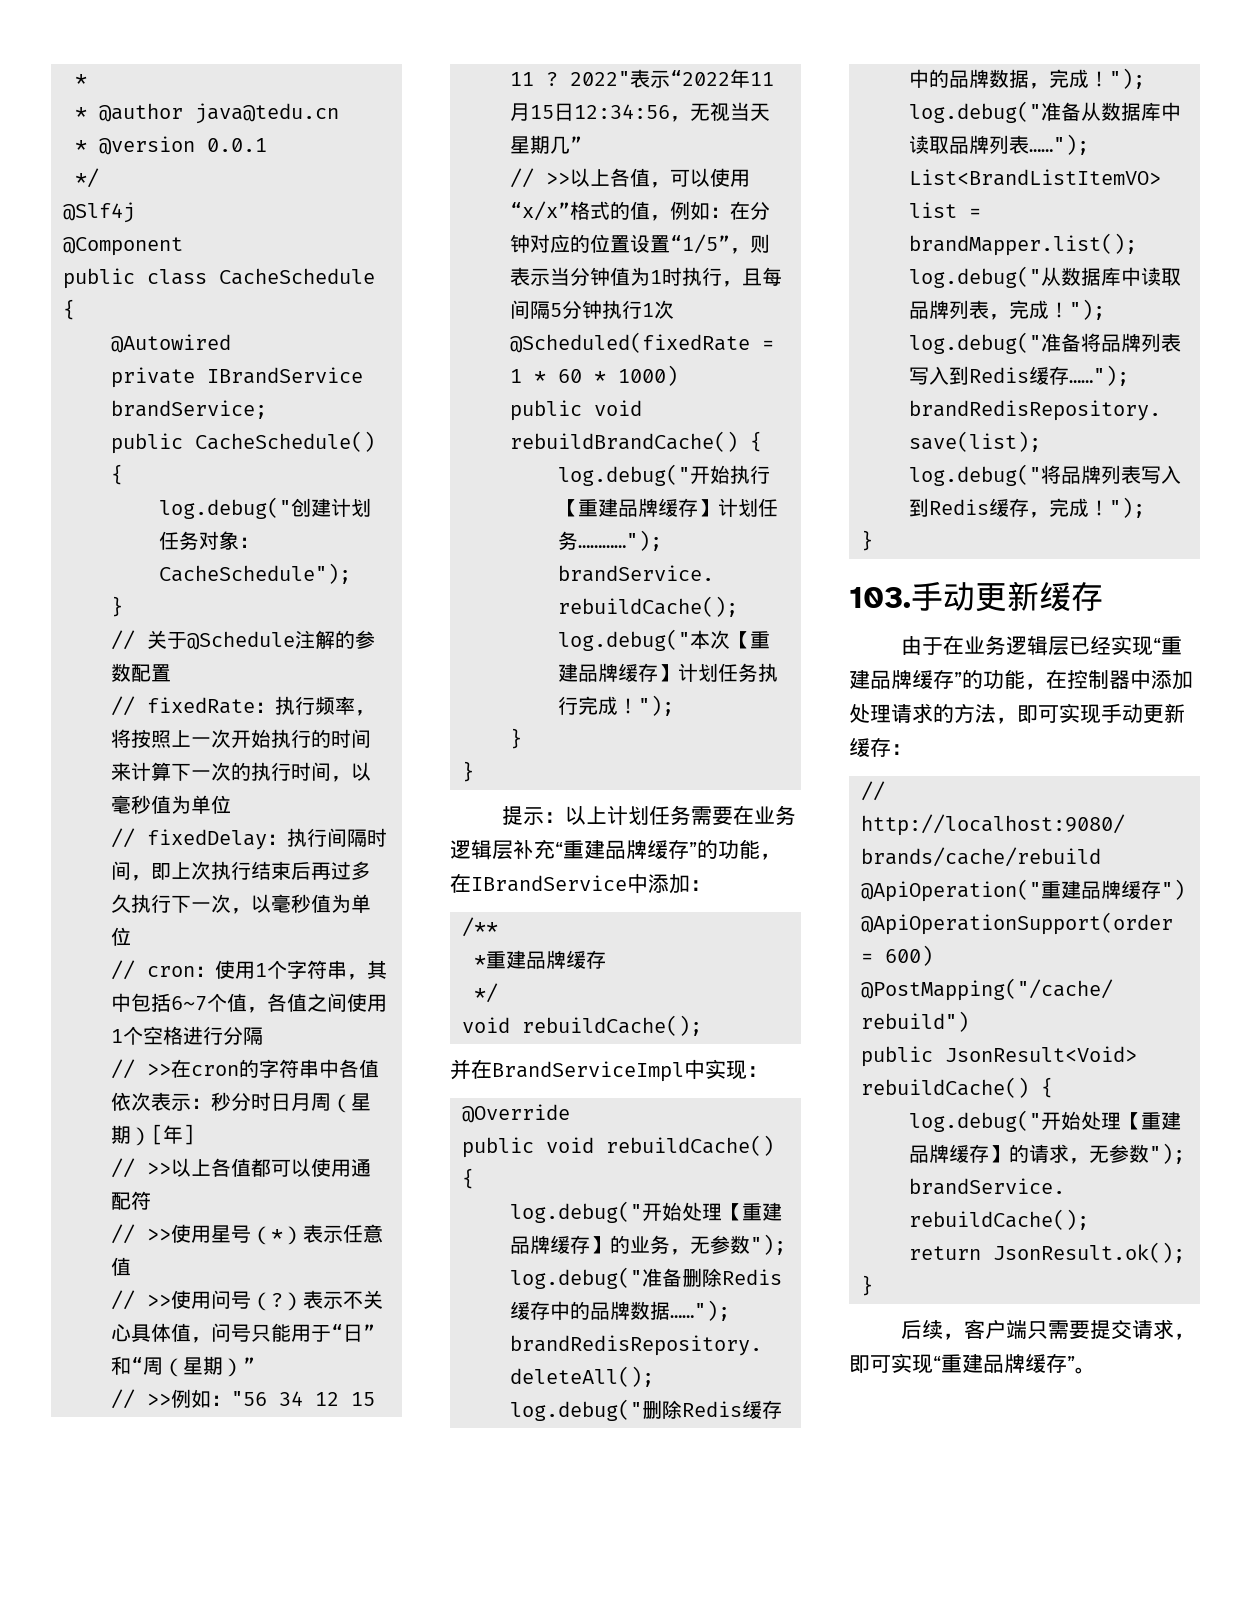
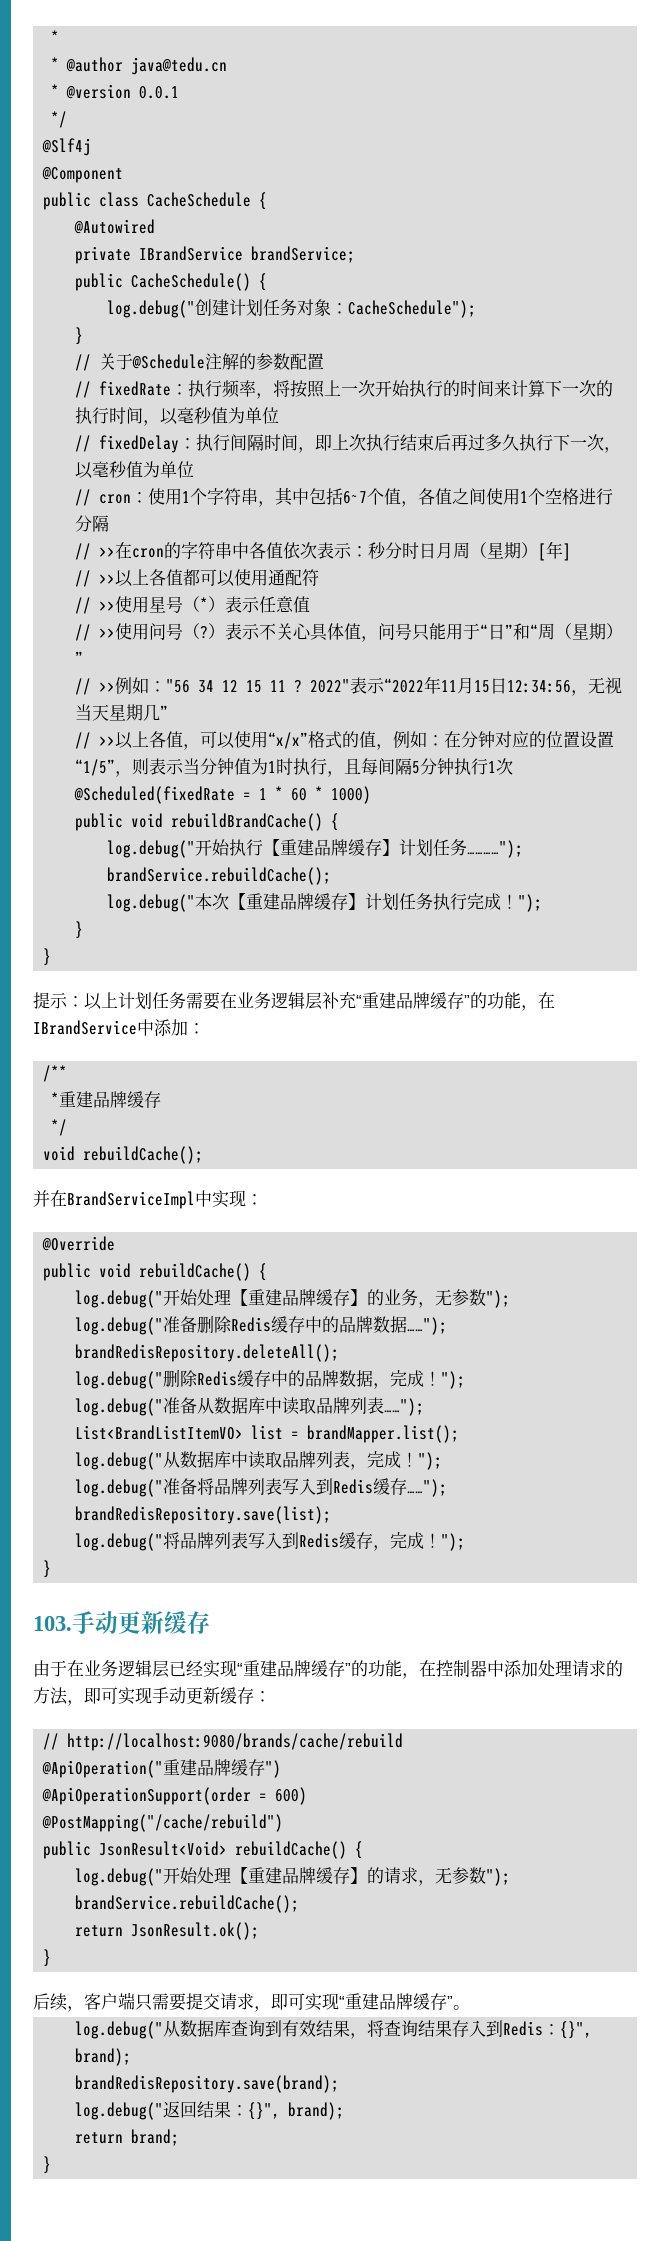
+ log.debug("从数据库查询到有效结果，将查询结果存入到Redis：{}", brand);
+ brandRedisRepository.save(brand);
+ log.debug("返回结果：{}", brand);
+ return brand;
+ }

